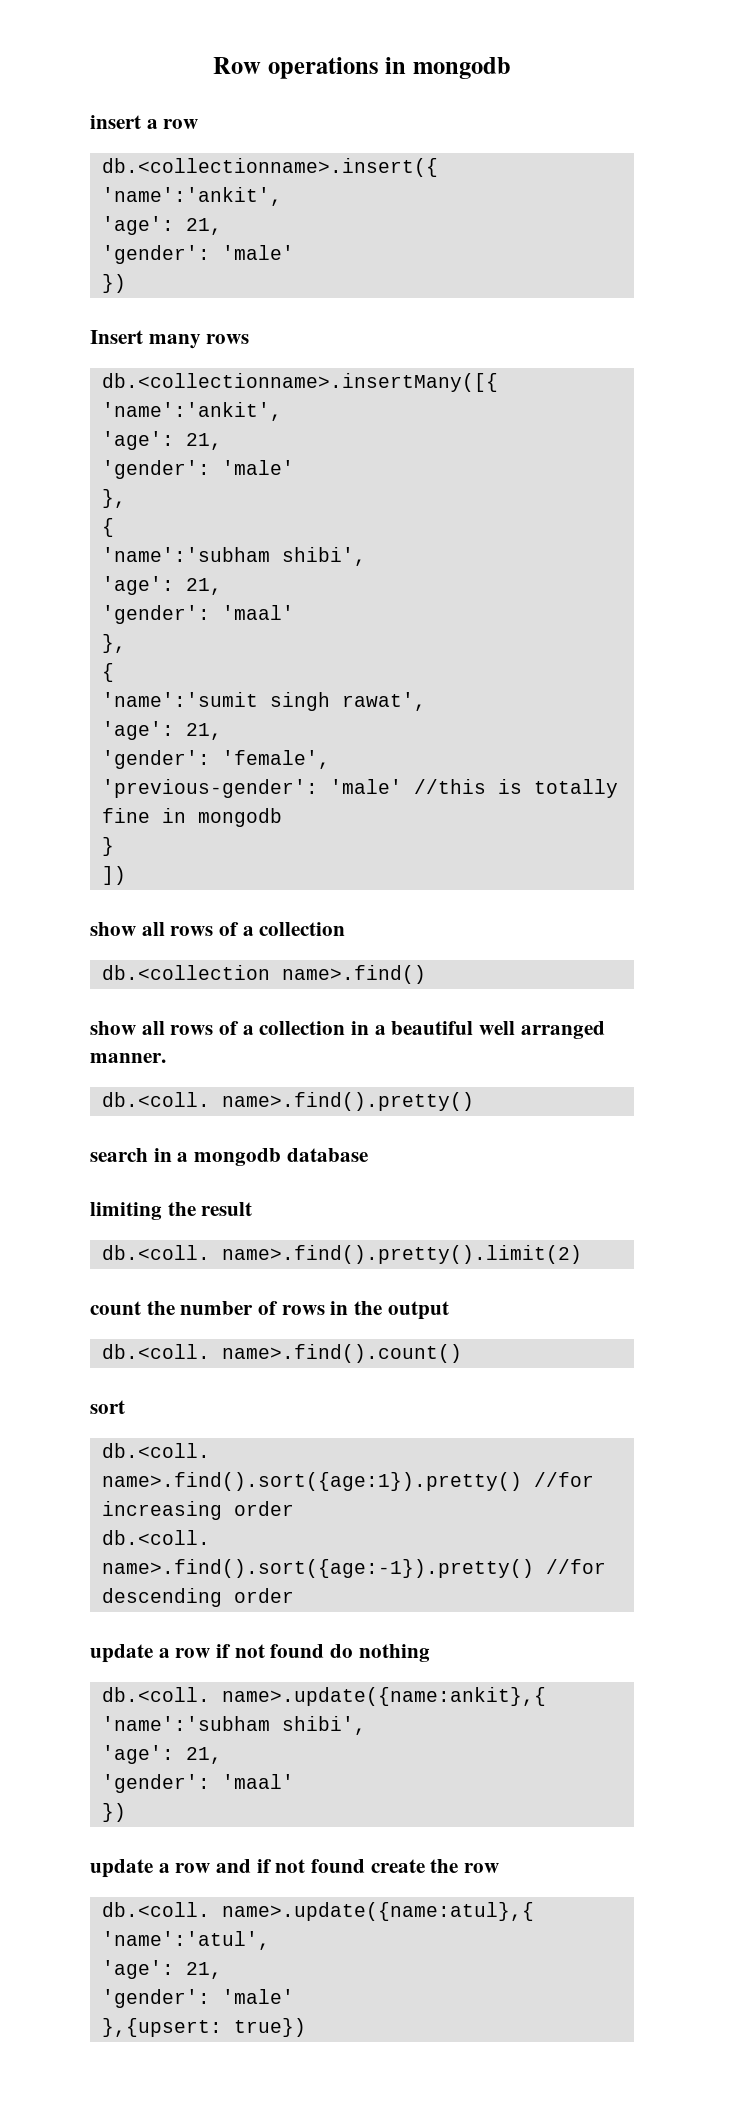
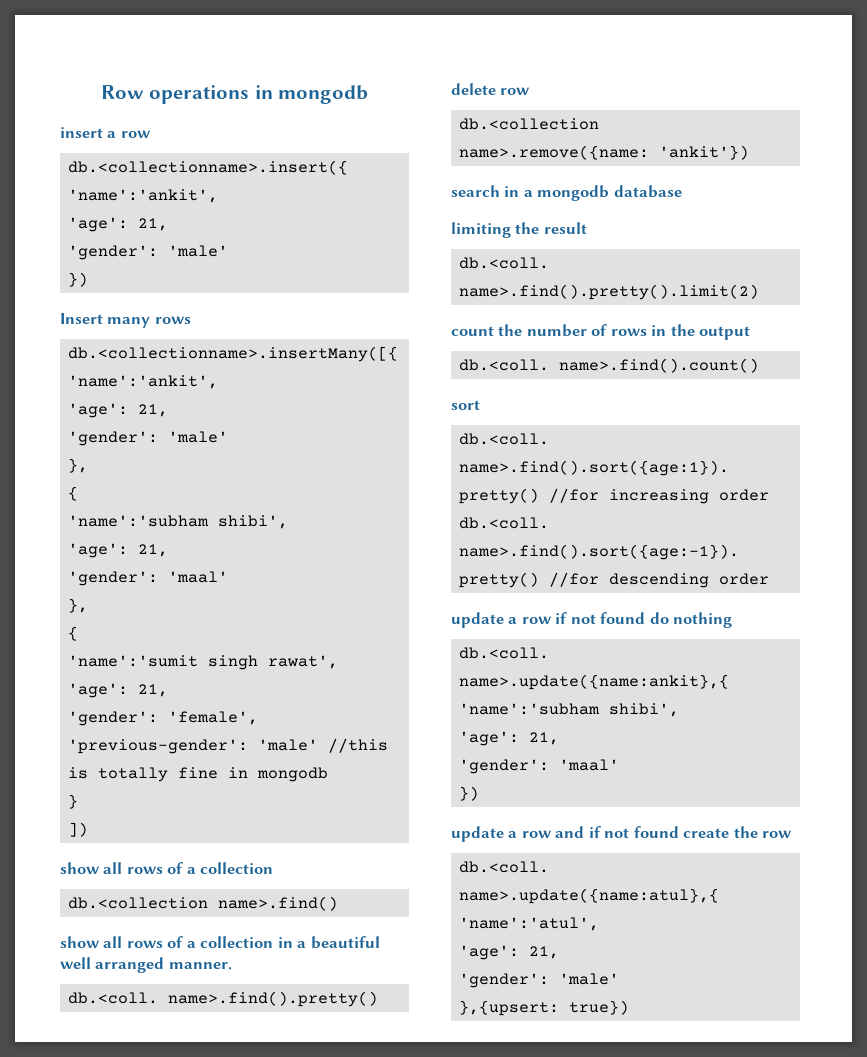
+ delete row
+ db.<collection name>.remove({name: 'ankit'})

